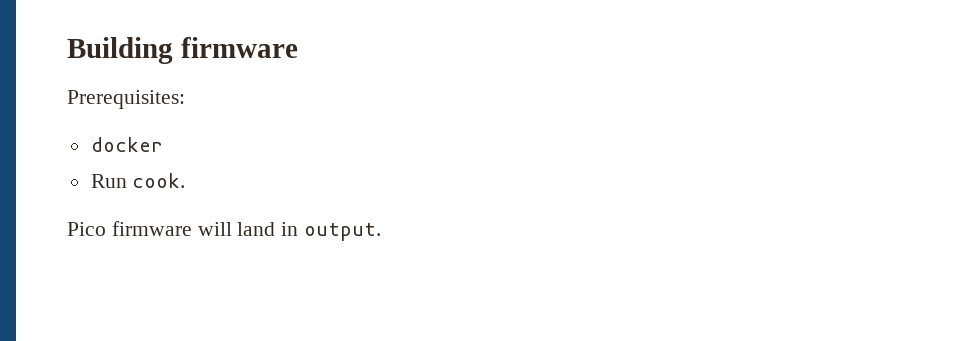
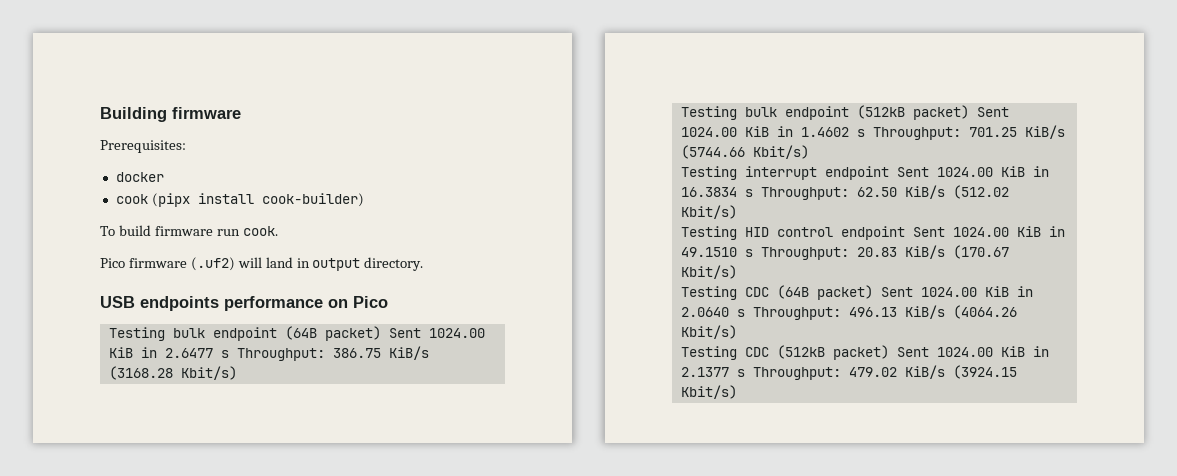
- Run cook.
+ cook (pipx install cook-builder)
+ To build firmware run cook.
- Pico firmware will land in output.
+ Pico firmware (.uf2) will land in output directory.
+ USB endpoints performance on Pico
+ Testing bulk endpoint (64B packet) Sent 1024.00 KiB in 2.6477 s Throughput: 386.75 KiB/s (3168.28 Kbit/s)
+ Testing bulk endpoint (512kB packet) Sent 1024.00 KiB in 1.4602 s Throughput: 701.25 KiB/s (5744.66 Kbit/s)
+ Testing interrupt endpoint Sent 1024.00 KiB in 16.3834 s Throughput: 62.50 KiB/s (512.02 Kbit/s)
+ Testing HID control endpoint Sent 1024.00 KiB in 49.1510 s Throughput: 20.83 KiB/s (170.67 Kbit/s)
+ Testing CDC (64B packet) Sent 1024.00 KiB in 2.0640 s Throughput: 496.13 KiB/s (4064.26 Kbit/s)
+ Testing CDC (512kB packet) Sent 1024.00 KiB in 2.1377 s Throughput: 479.02 KiB/s (3924.15 Kbit/s)

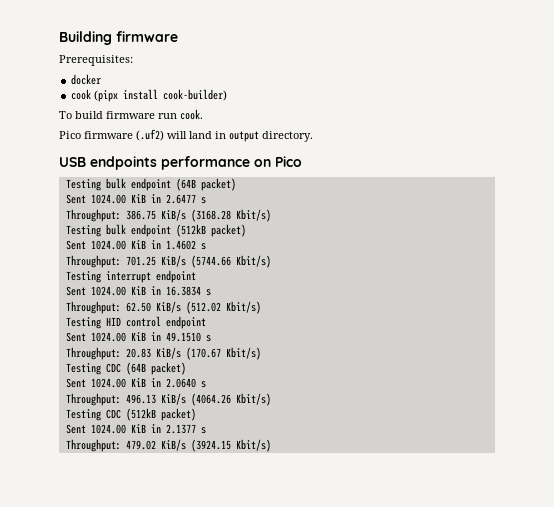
- Testing bulk endpoint (64B packet) Sent 1024.00 KiB in 2.6477 s Throughput: 386.75 KiB/s (3168.28 Kbit/s)
+ Testing bulk endpoint (64B packet)
+ Sent 1024.00 KiB in 2.6477 s
+ Throughput: 386.75 KiB/s (3168.28 Kbit/s)
- Testing bulk endpoint (512kB packet) Sent 1024.00 KiB in 1.4602 s Throughput: 701.25 KiB/s (5744.66 Kbit/s)
+ Testing bulk endpoint (512kB packet)
+ Sent 1024.00 KiB in 1.4602 s
+ Throughput: 701.25 KiB/s (5744.66 Kbit/s)
- Testing interrupt endpoint Sent 1024.00 KiB in 16.3834 s Throughput: 62.50 KiB/s (512.02 Kbit/s)
+ Testing interrupt endpoint
+ Sent 1024.00 KiB in 16.3834 s
+ Throughput: 62.50 KiB/s (512.02 Kbit/s)
- Testing HID control endpoint Sent 1024.00 KiB in 49.1510 s Throughput: 20.83 KiB/s (170.67 Kbit/s)
+ Testing HID control endpoint
+ Sent 1024.00 KiB in 49.1510 s
+ Throughput: 20.83 KiB/s (170.67 Kbit/s)
- Testing CDC (64B packet) Sent 1024.00 KiB in 2.0640 s Throughput: 496.13 KiB/s (4064.26 Kbit/s)
+ Testing CDC (64B packet)
+ Sent 1024.00 KiB in 2.0640 s
+ Throughput: 496.13 KiB/s (4064.26 Kbit/s)
- Testing CDC (512kB packet) Sent 1024.00 KiB in 2.1377 s Throughput: 479.02 KiB/s (3924.15 Kbit/s)
+ Testing CDC (512kB packet)
+ Sent 1024.00 KiB in 2.1377 s
+ Throughput: 479.02 KiB/s (3924.15 Kbit/s)

